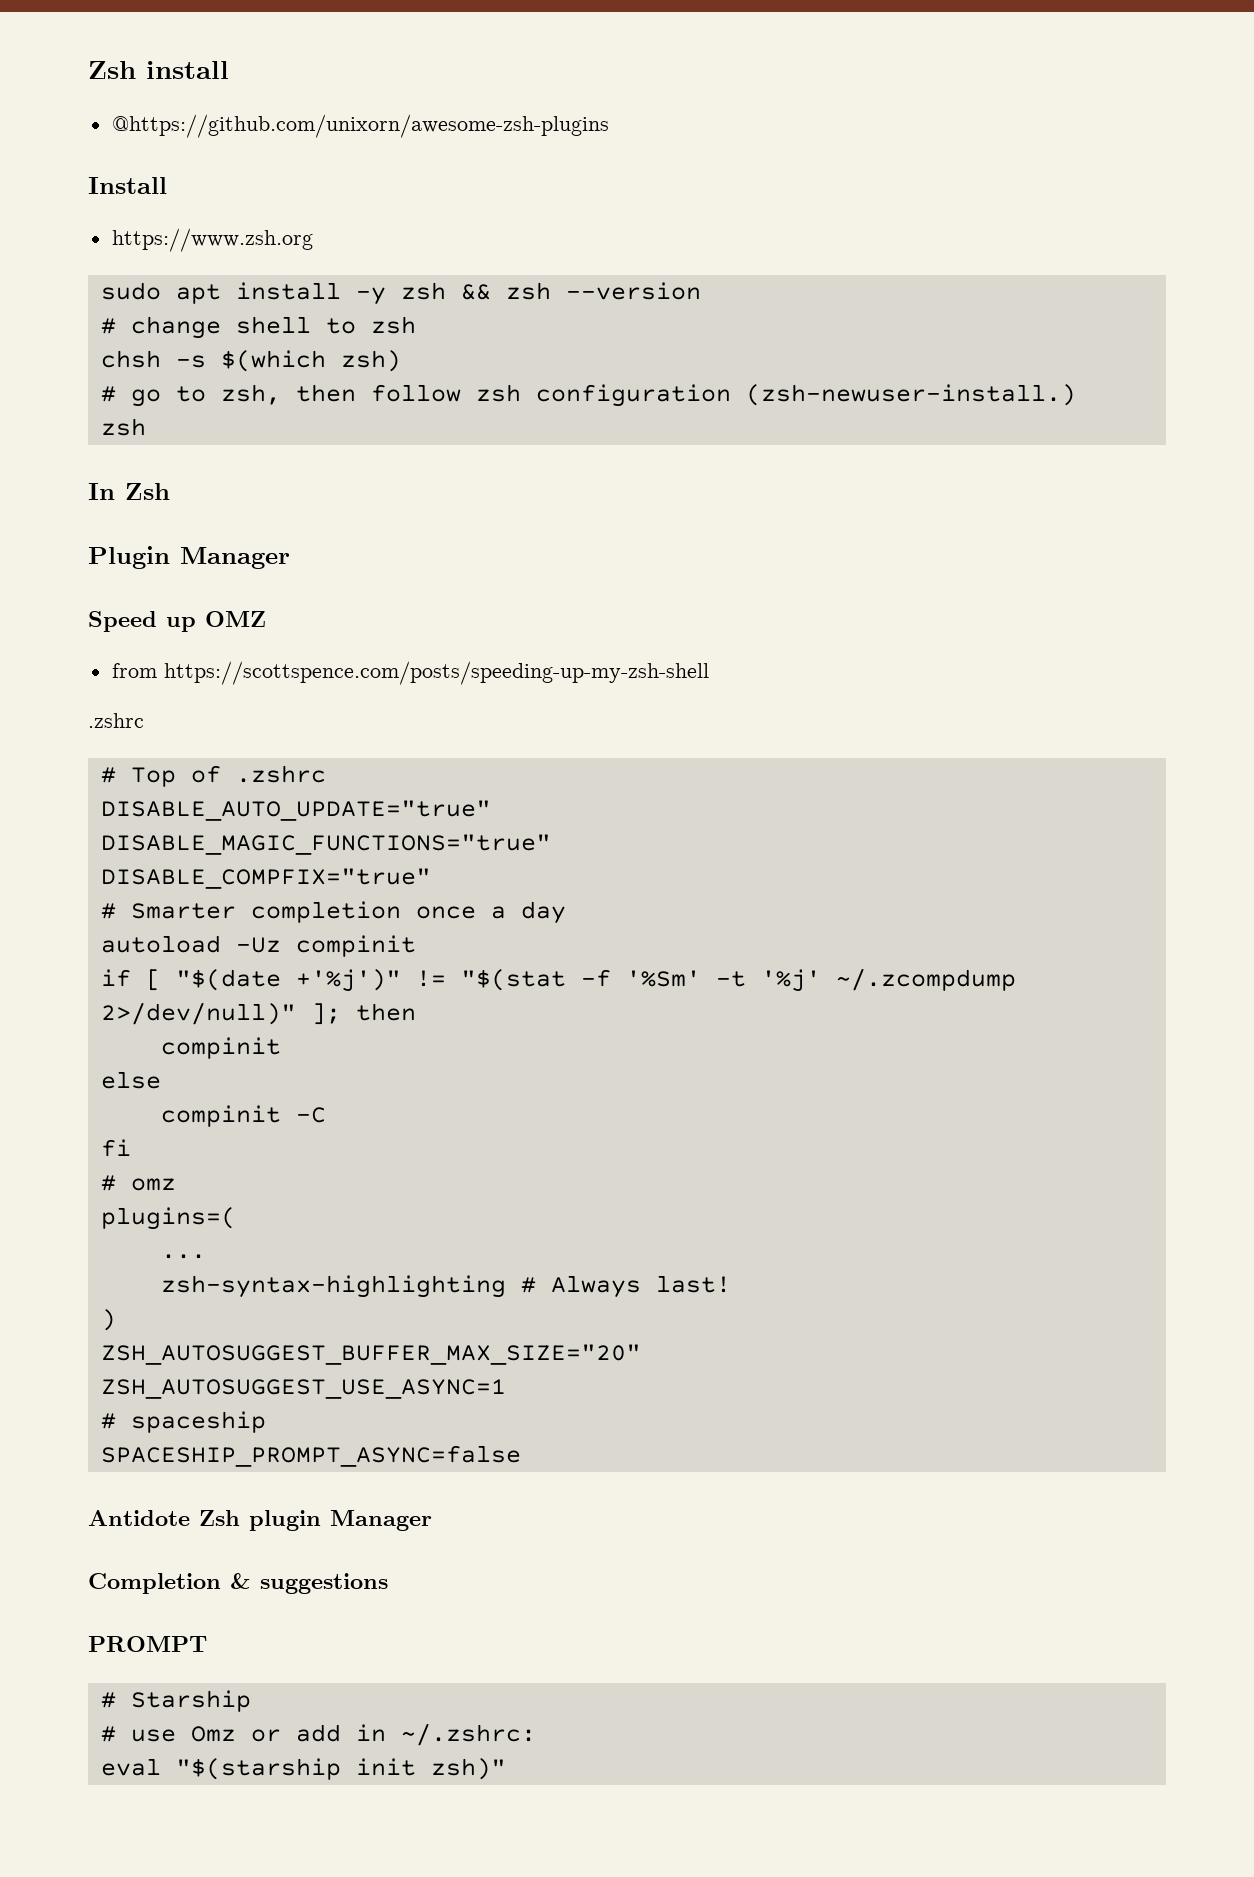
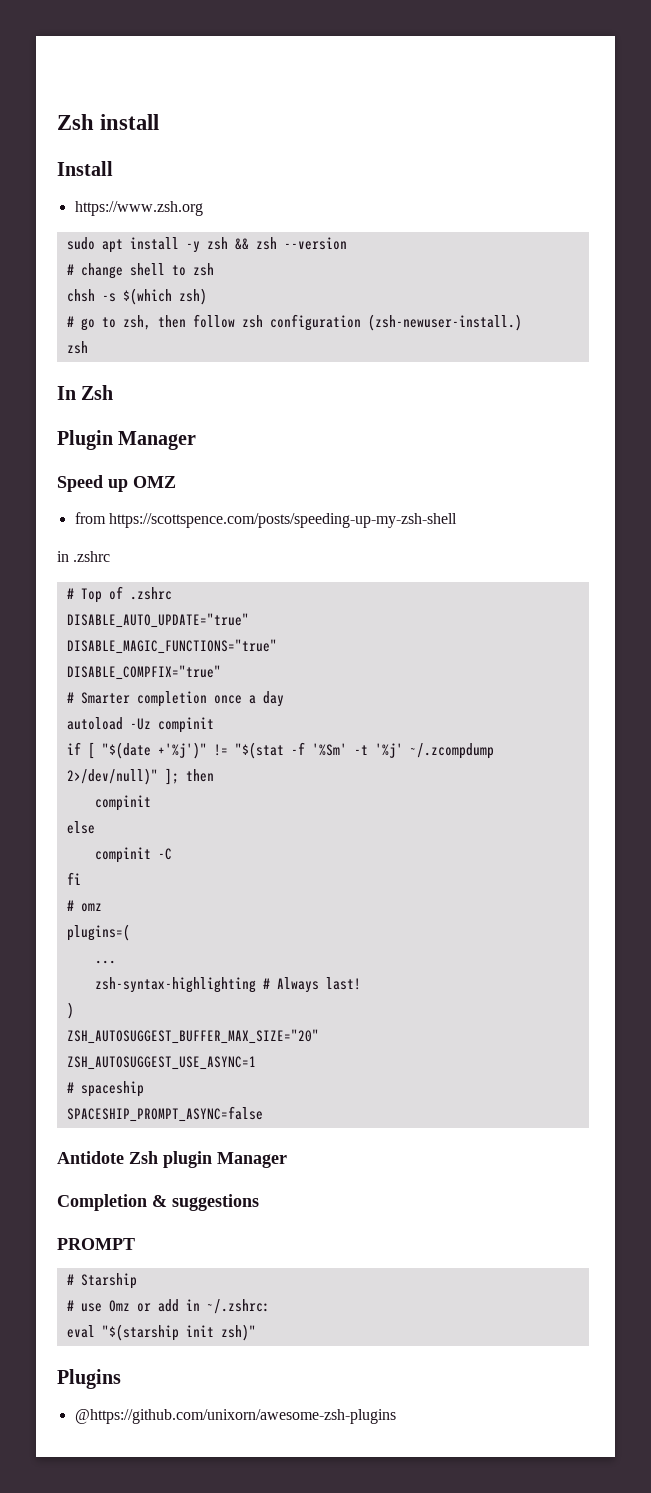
- @https://github.com/unixorn/awesome-zsh-plugins
  from https://scottspence.com/posts/speeding-up-my-zsh-shell
- .zshrc
+ in .zshrc
+ Plugins
+ @https://github.com/unixorn/awesome-zsh-plugins

